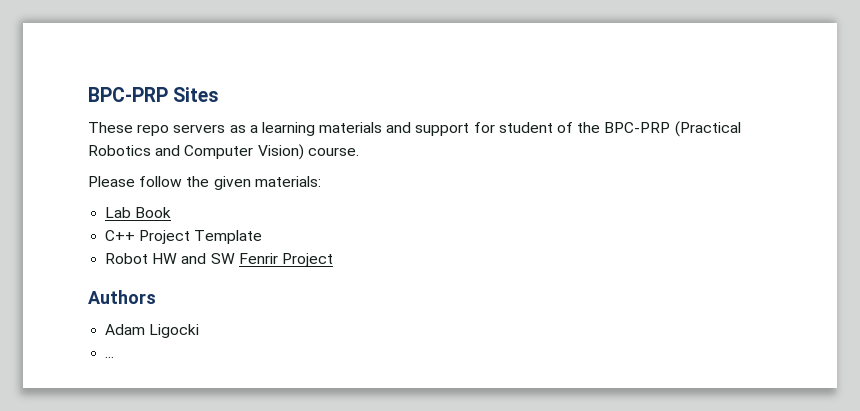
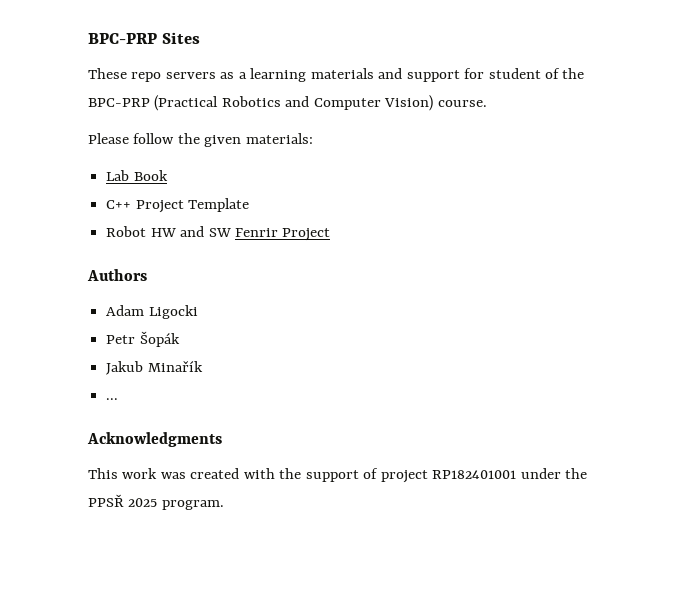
+ Petr Šopák
+ Jakub Minařík
  ...
+ Acknowledgments
+ This work was created with the support of project RP182401001 under the PPSŘ 2025 program.

